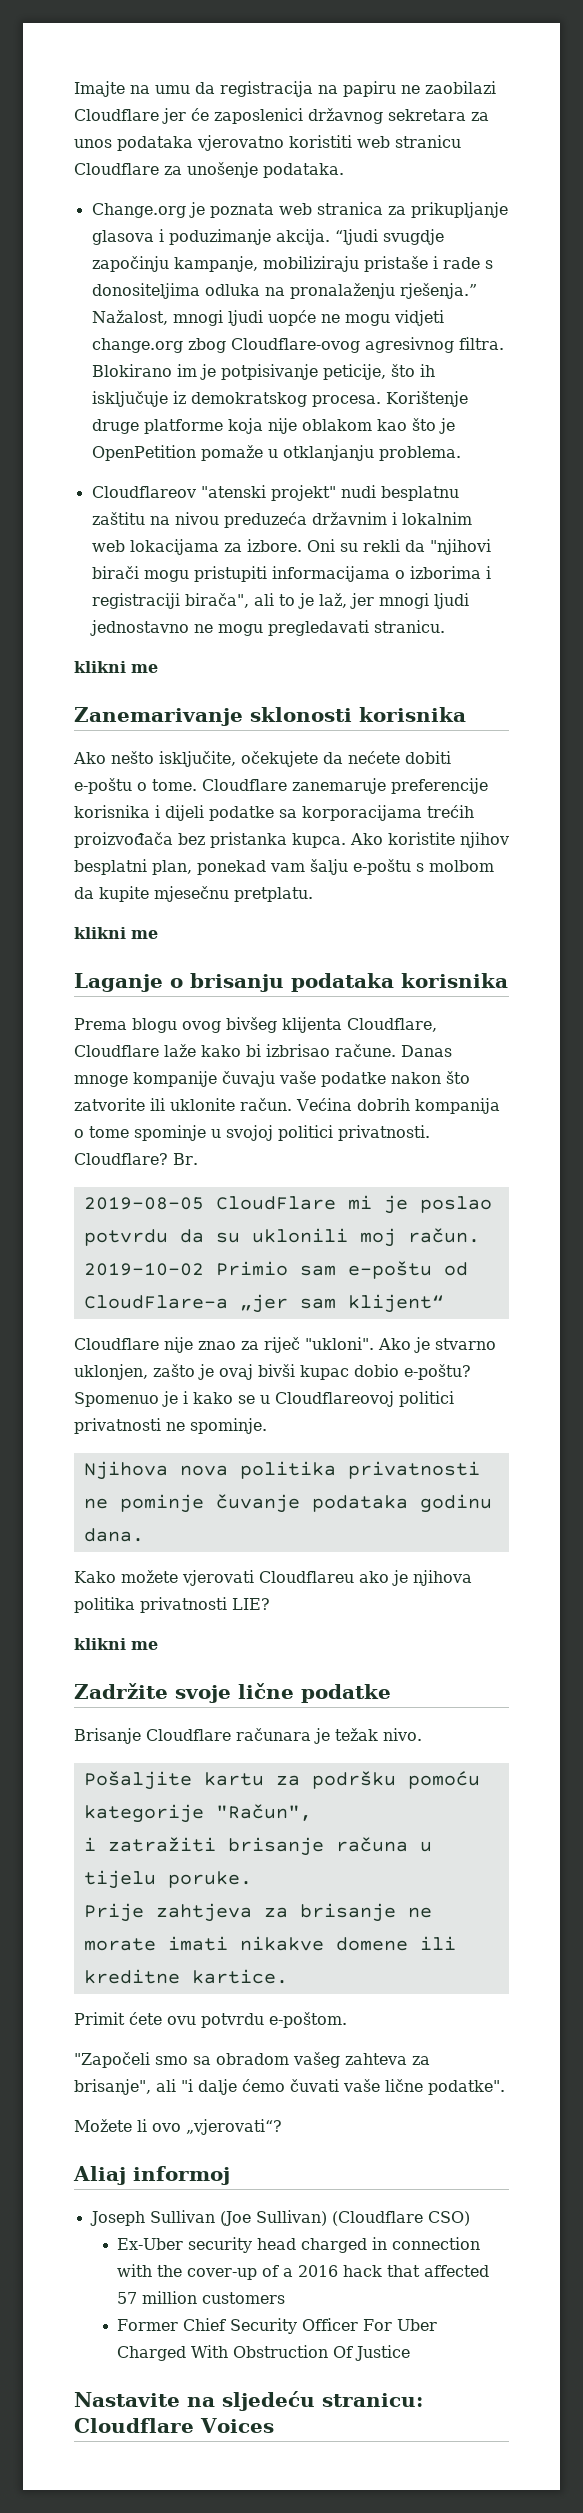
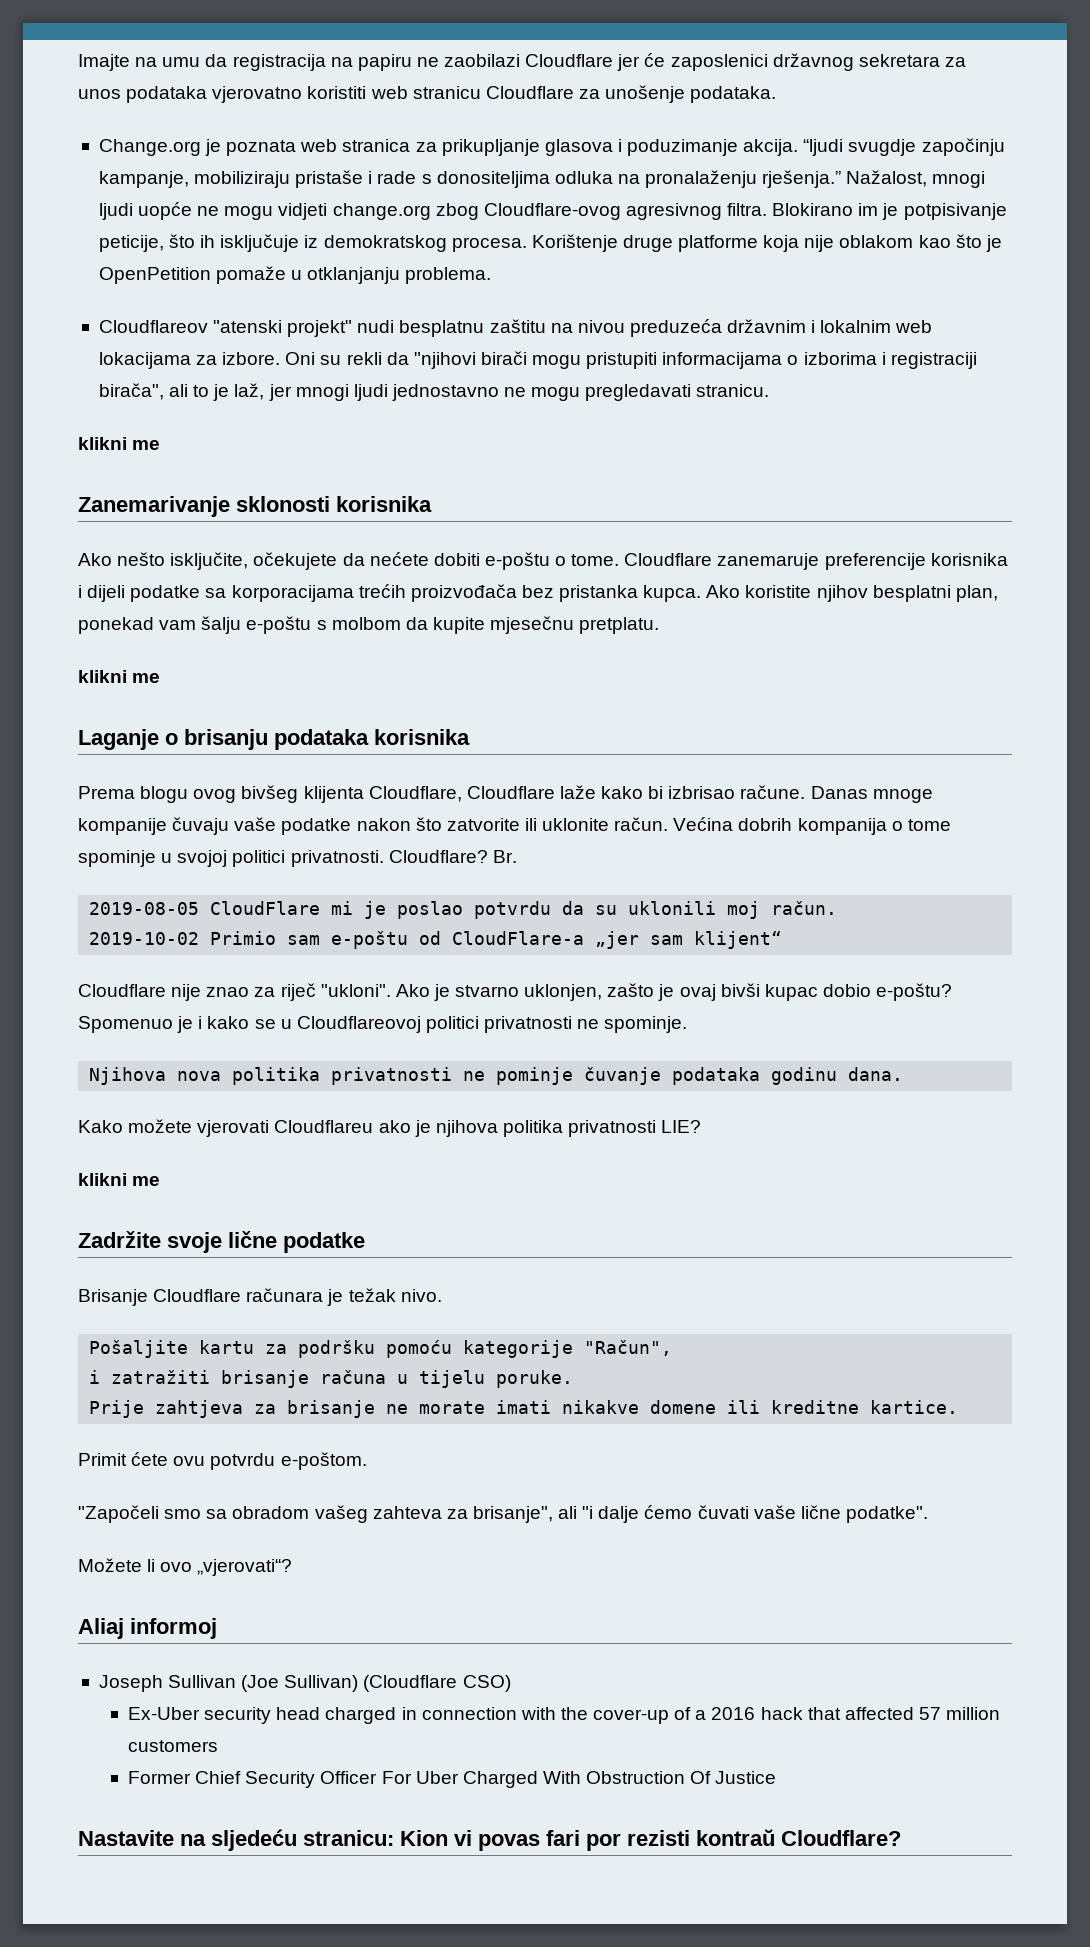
- Nastavite na sljedeću stranicu: Cloudflare Voices
+ Nastavite na sljedeću stranicu: Kion vi povas fari por rezisti kontraŭ Cloudflare?

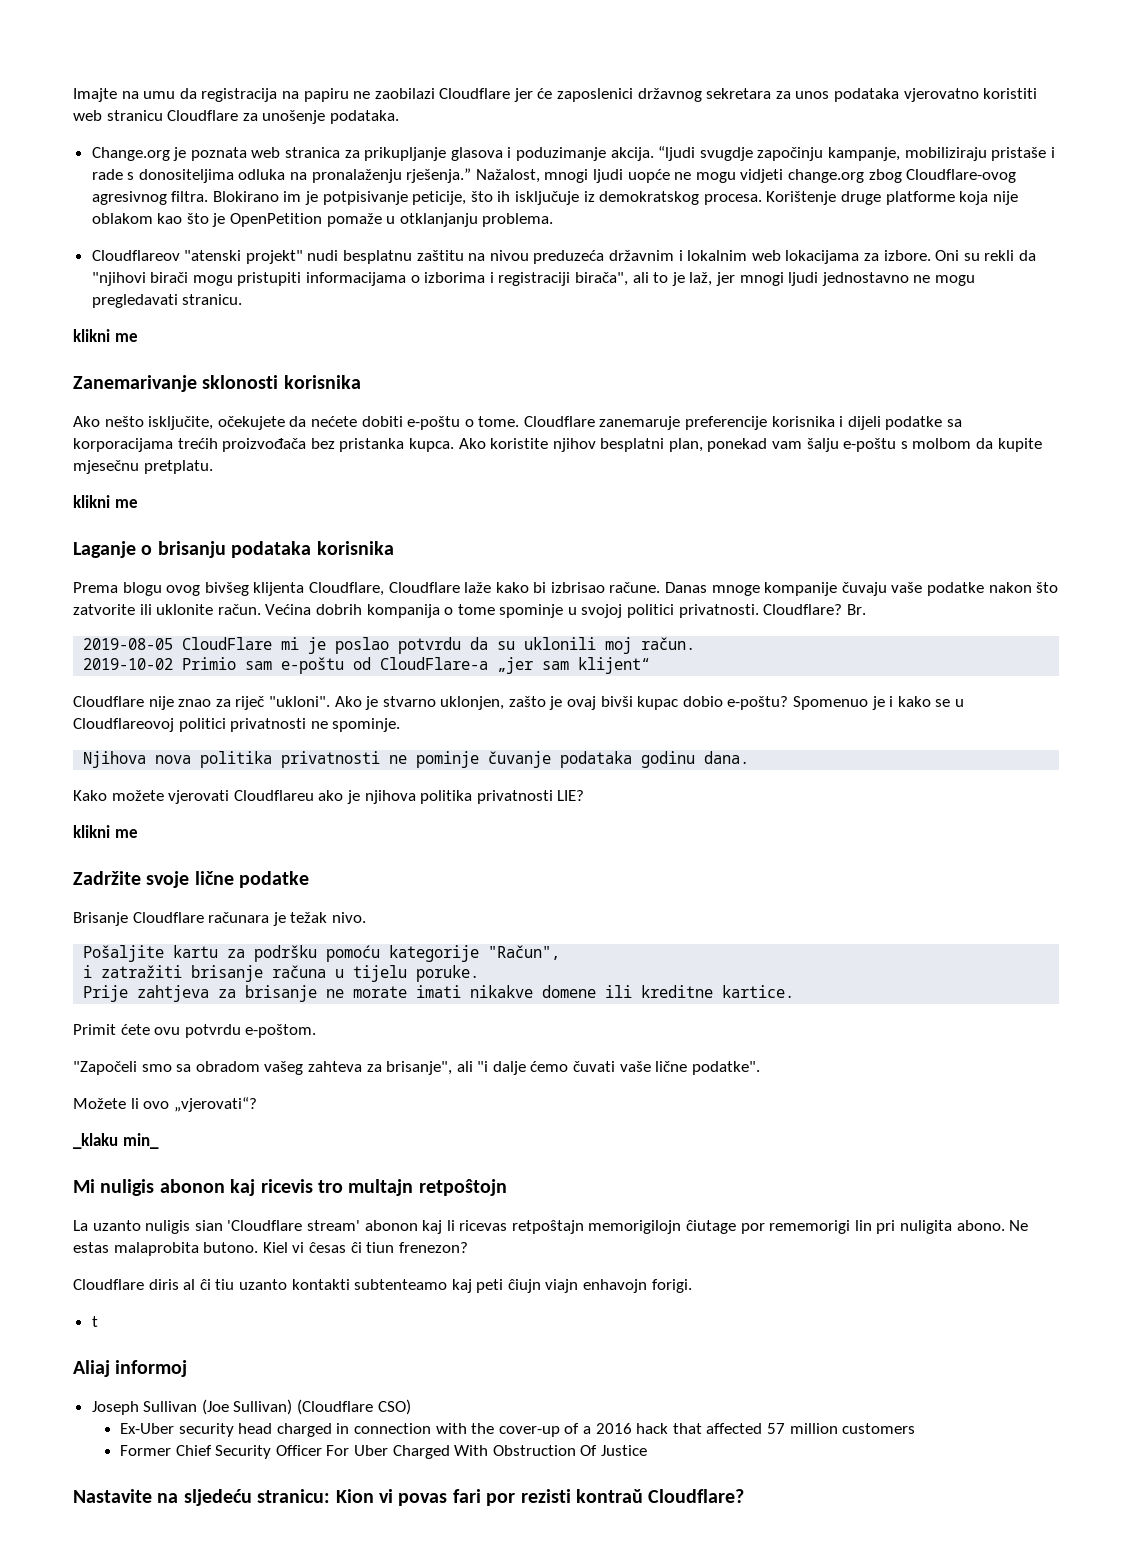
+ _klaku min_
+ Mi nuligis abonon kaj ricevis tro multajn retpoŝtojn
+ La uzanto nuligis sian 'Cloudflare stream' abonon kaj li ricevas retpoŝtajn memorigilojn ĉiutage por rememorigi lin pri nuligita abono. Ne estas malaprobita butono. Kiel vi ĉesas ĉi tiun frenezon?
+ Cloudflare diris al ĉi tiu uzanto kontakti subtenteamo kaj peti ĉiujn viajn enhavojn forigi.
+ t

